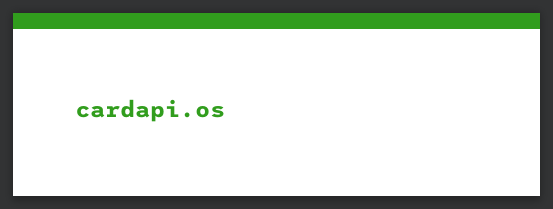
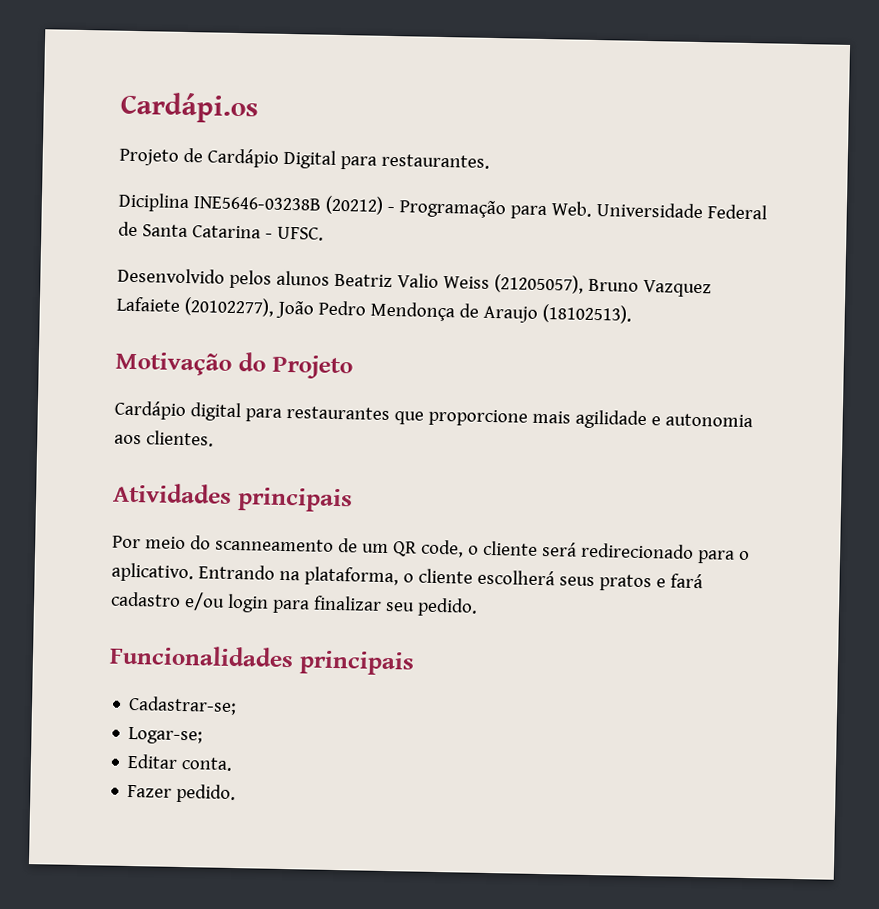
- cardapi.os
+ Cardápi.os
+ Projeto de Cardápio Digital para restaurantes.
+ Diciplina INE5646-03238B (20212) - Programação para Web. Universidade Federal de Santa Catarina - UFSC.
+ Desenvolvido pelos alunos Beatriz Valio Weiss (21205057), Bruno Vazquez Lafaiete (20102277), João Pedro Mendonça de Araujo (18102513).
+ Motivação do Projeto
+ Cardápio digital para restaurantes que proporcione mais agilidade e autonomia aos clientes.
+ Atividades principais
+ Por meio do scanneamento de um QR code, o cliente será redirecionado para o aplicativo. Entrando na plataforma, o cliente escolherá seus pratos e fará cadastro e/ou login para finalizar seu pedido.
+ Funcionalidades principais
+ Cadastrar-se;
+ Logar-se;
+ Editar conta.
+ Fazer pedido.

